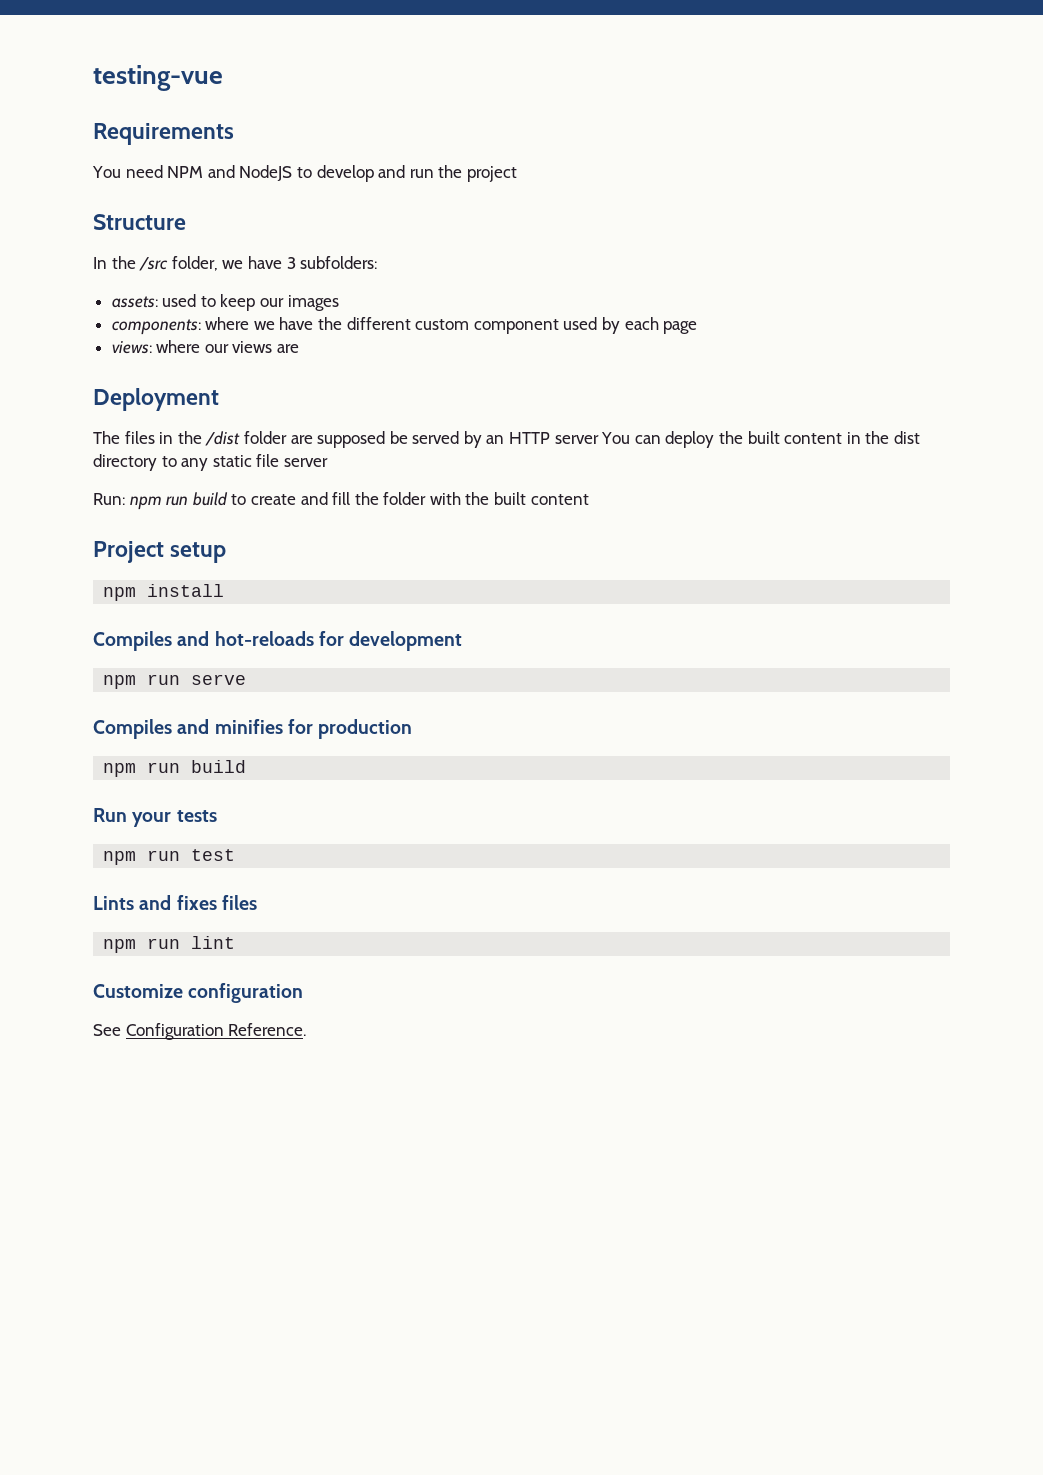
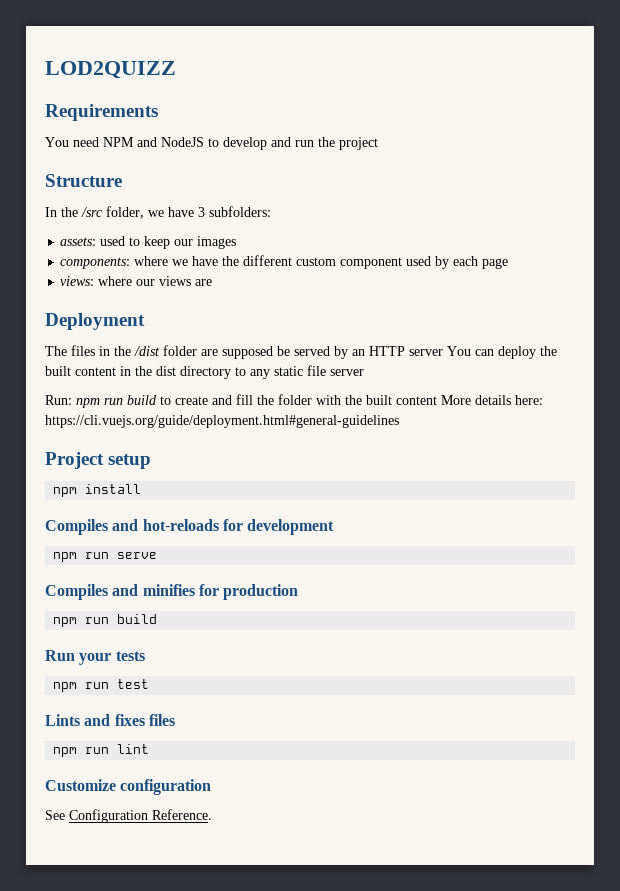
- testing-vue
+ LOD2QUIZZ
- Run: npm run build to create and fill the folder with the built content
+ Run: npm run build to create and fill the folder with the built content More details here: https://cli.vuejs.org/guide/deployment.html#general-guidelines

